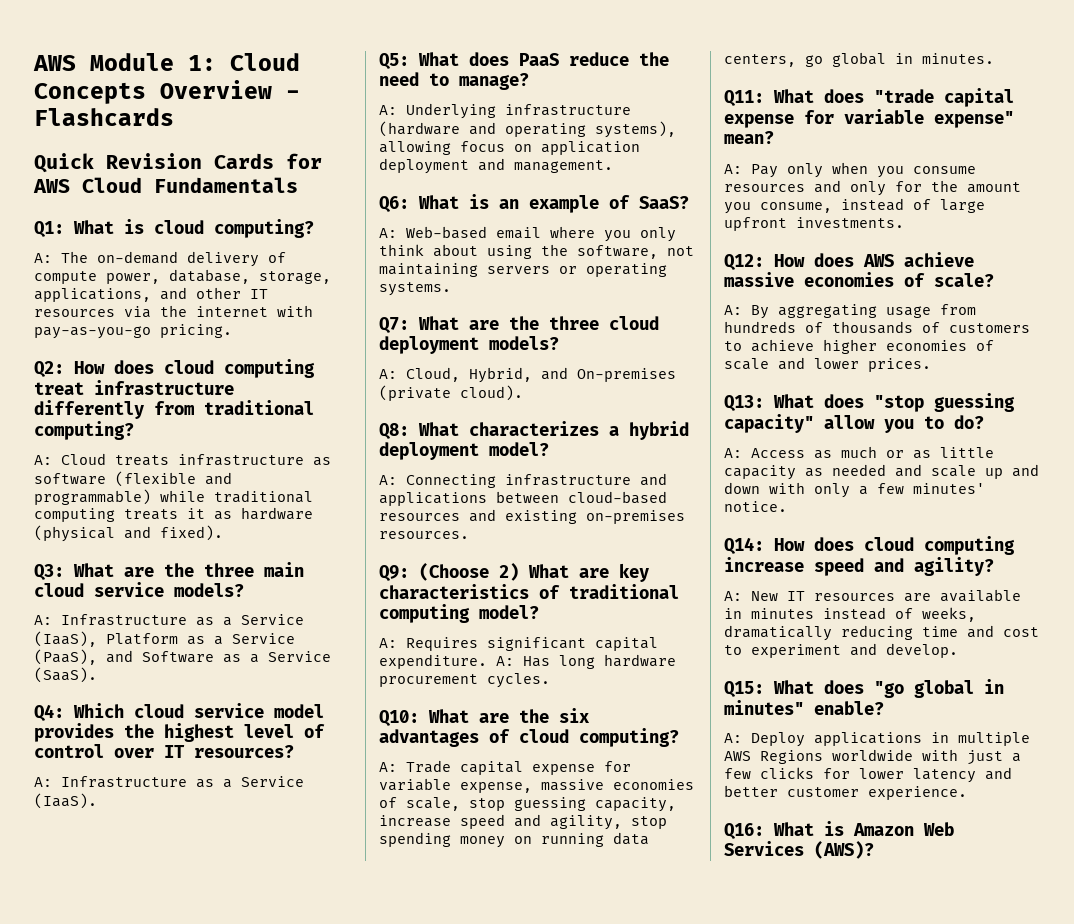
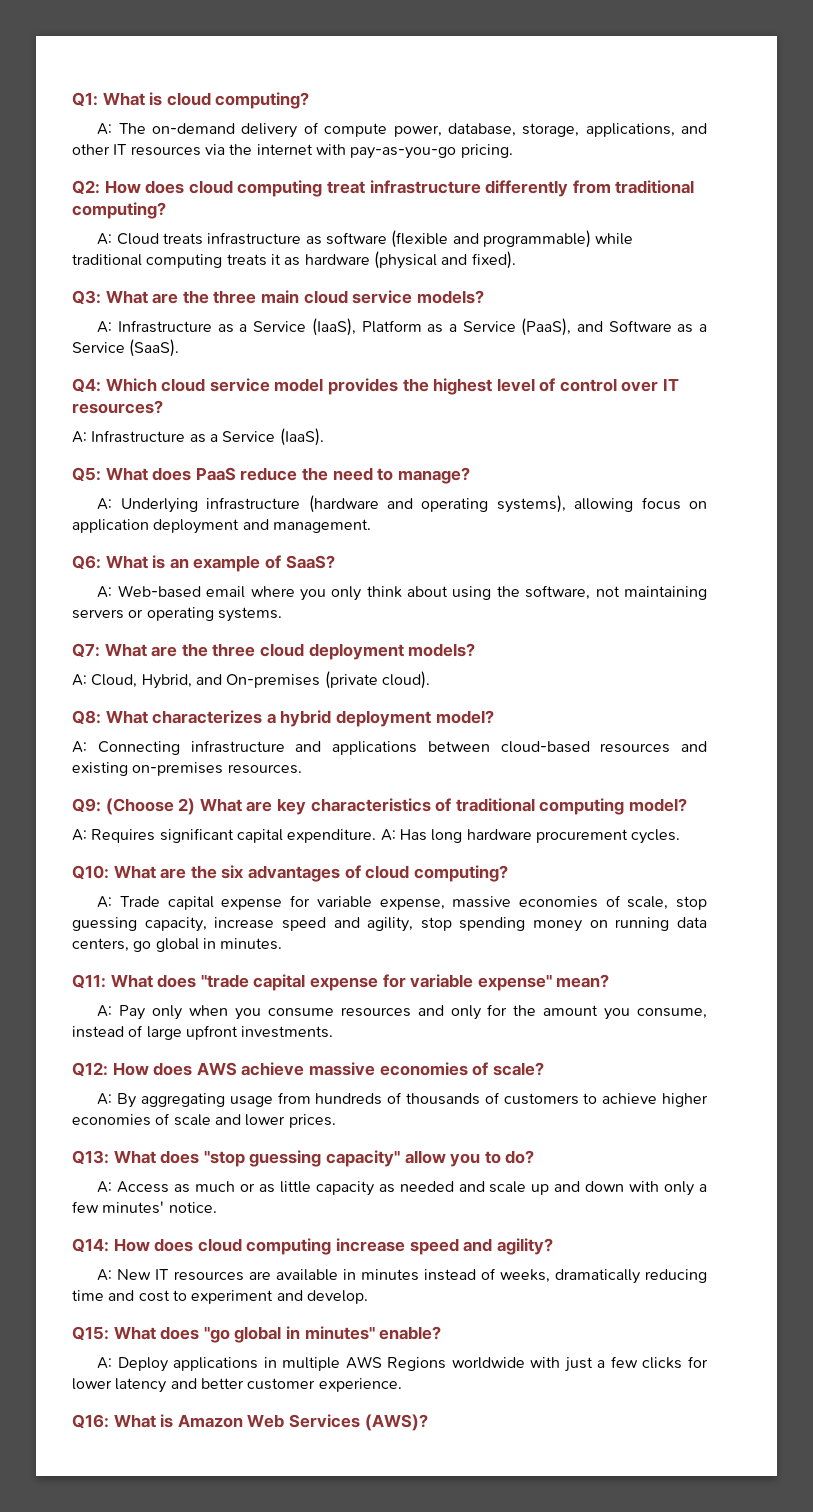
- AWS Module 1: Cloud Concepts Overview - Flashcards
- Quick Revision Cards for AWS Cloud Fundamentals

